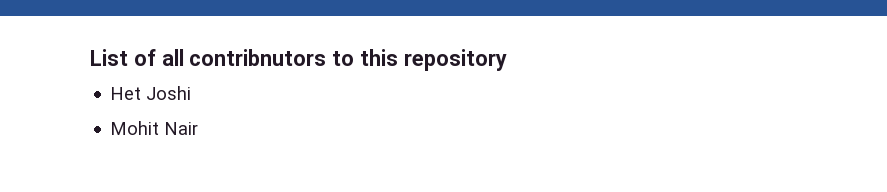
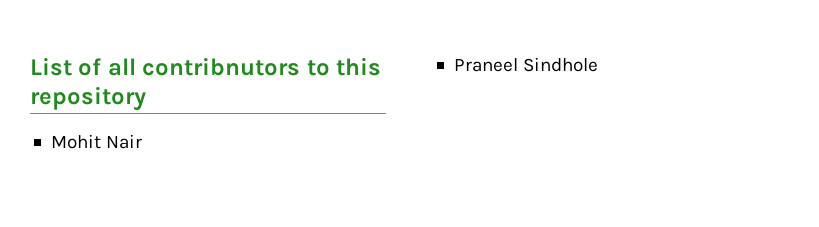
- Het Joshi
+ Praneel Sindhole

